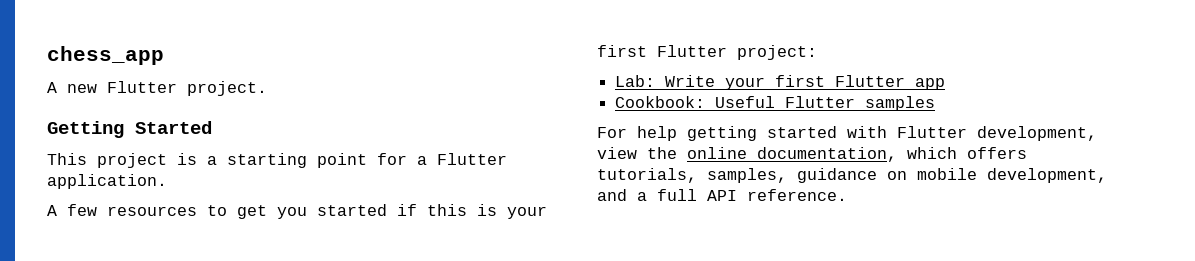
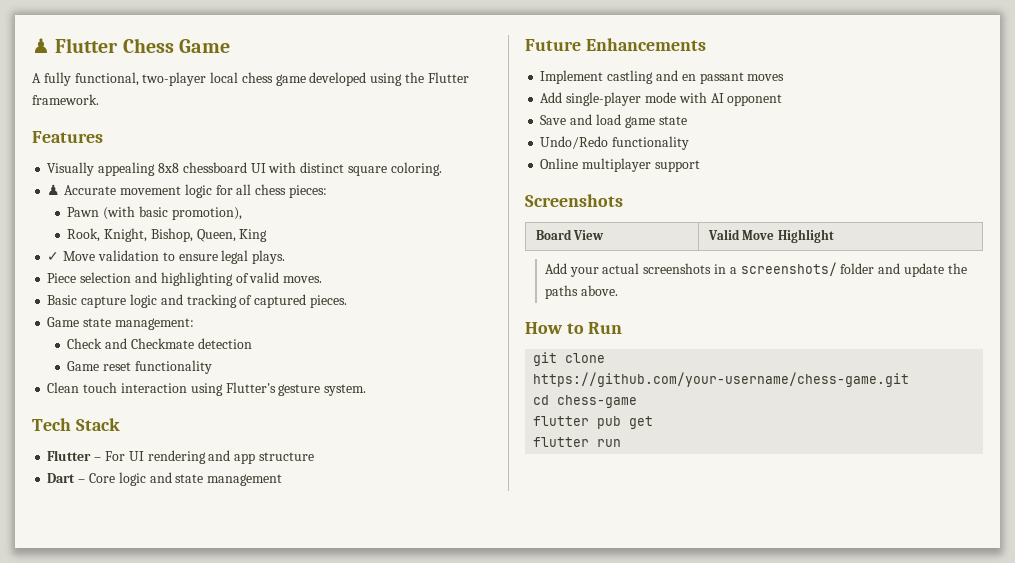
- chess_app
- A new Flutter project.
- Getting Started
- This project is a starting point for a Flutter application.
- A few resources to get you started if this is your first Flutter project:
- Lab: Write your first Flutter app
- Cookbook: Useful Flutter samples
- For help getting started with Flutter development, view the online documentation, which offers tutorials, samples, guidance on mobile development, and a full API reference.
+ ♟ Flutter Chess Game
+ A fully functional, two-player local chess game developed using the Flutter framework.
+ Features
+ Visually appealing 8x8 chessboard UI with distinct square coloring.
+ ♟ Accurate movement logic for all chess pieces:
+ Pawn (with basic promotion),
+ Rook, Knight, Bishop, Queen, King
+ ✓ Move validation to ensure legal plays.
+ Piece selection and highlighting of valid moves.
+ Basic capture logic and tracking of captured pieces.
+ Game state management:
+ Check and Checkmate detection
+ Game reset functionality
+ Clean touch interaction using Flutter's gesture system.
+ Tech Stack
+ Flutter – For UI rendering and app structure
+ Dart – Core logic and state management
+ Future Enhancements
+ Implement castling and en passant moves
+ Add single-player mode with AI opponent
+ Save and load game state
+ Undo/Redo functionality
+ Online multiplayer support
+ Screenshots
+ Board View | Valid Move Highlight
+ Add your actual screenshots in a screenshots/ folder and update the paths above.
+ How to Run
+ git clone https://github.com/your-username/chess-game.git
+ cd chess-game
+ flutter pub get
+ flutter run

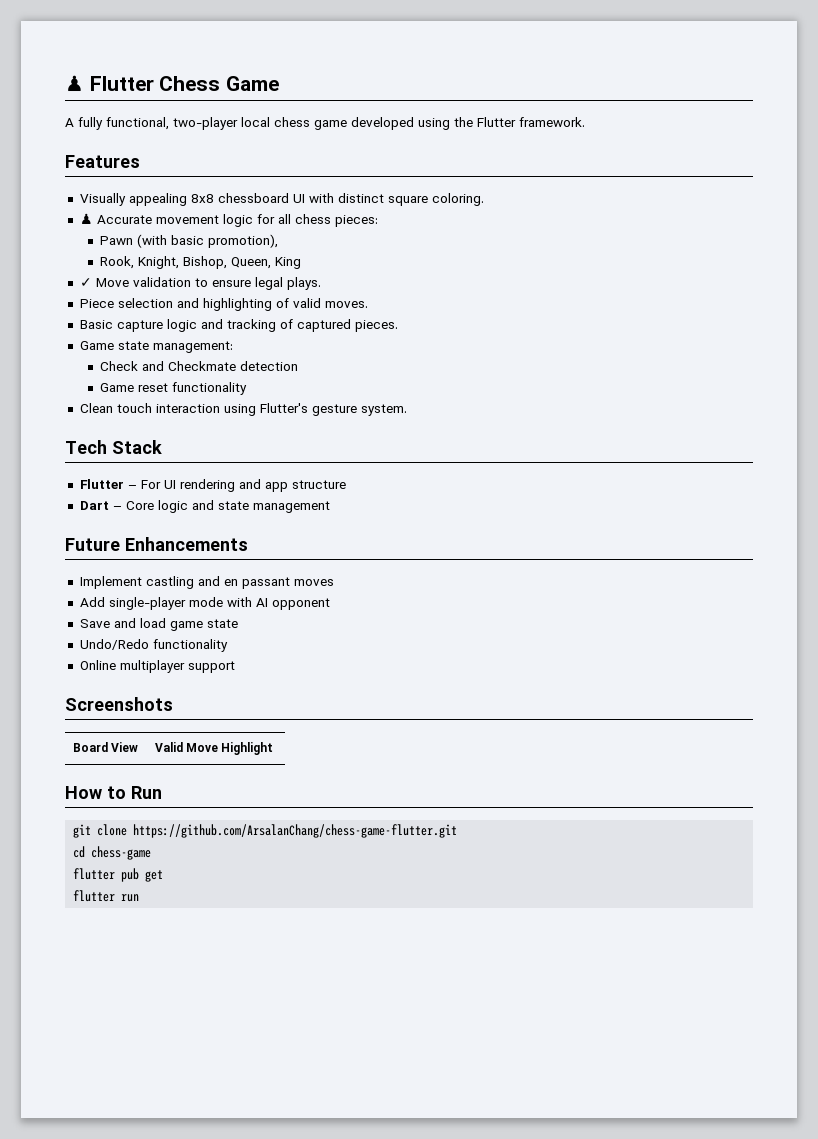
- Add your actual screenshots in a screenshots/ folder and update the paths above.
- git clone https://github.com/your-username/chess-game.git
+ git clone https://github.com/ArsalanChang/chess-game-flutter.git

